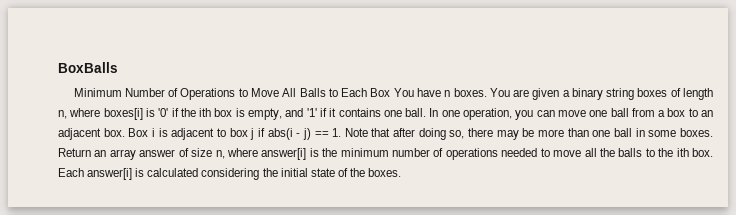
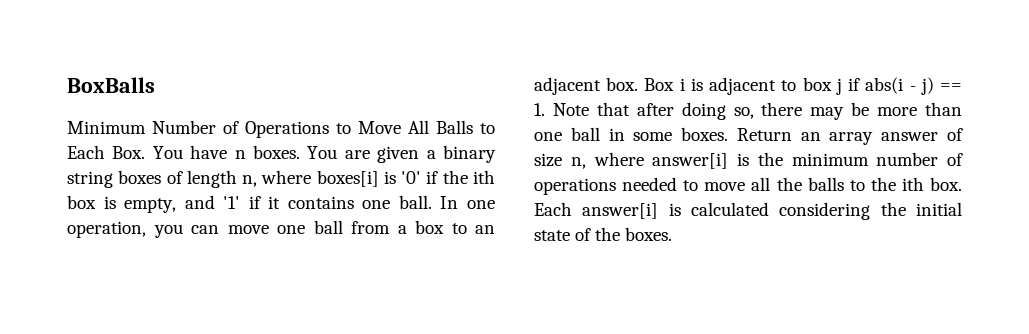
- Minimum Number of Operations to Move All Balls to Each Box You have n boxes.
+ Minimum Number of Operations to Move All Balls to Each Box. You have n boxes.

